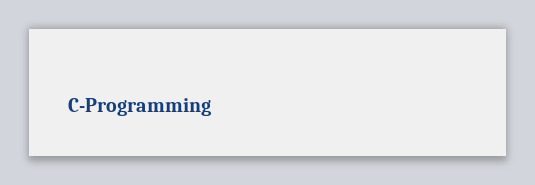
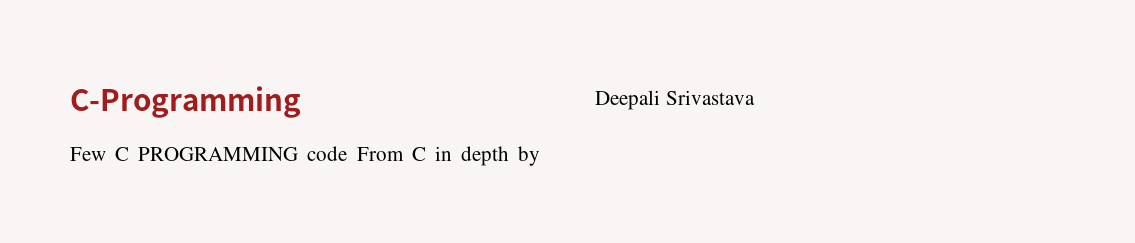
+ Few C PROGRAMMING code From C in depth by Deepali Srivastava

